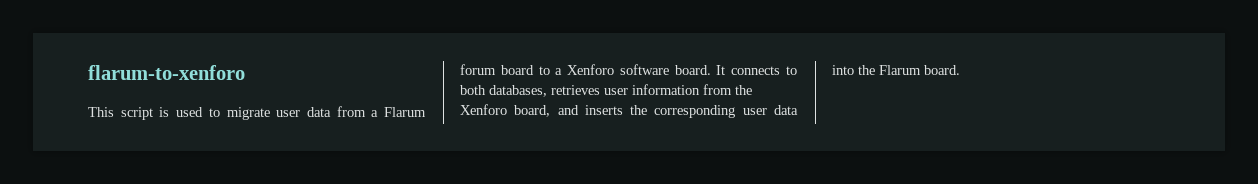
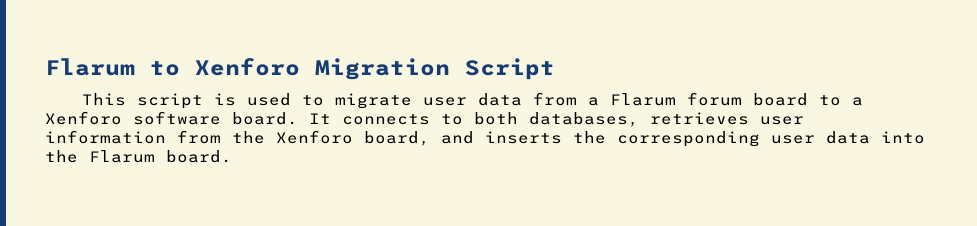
- flarum-to-xenforo
+ Flarum to Xenforo Migration Script

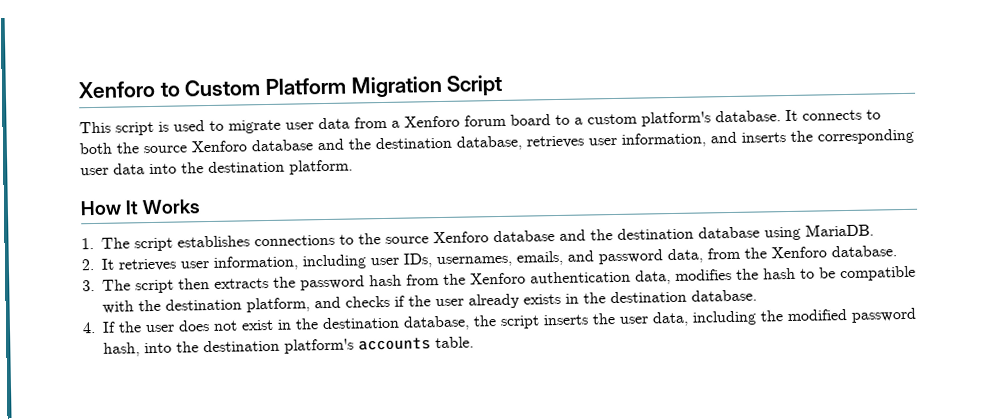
- Flarum to Xenforo Migration Script
+ Xenforo to Custom Platform Migration Script
- This script is used to migrate user data from a Flarum forum board to a Xenforo software board.
+ This script is used to migrate user data from a Xenforo forum board to a custom platform's database.
- It connects to both databases, retrieves user information from the Xenforo board, and inserts the corresponding user data into the Flarum board.
+ It connects to both the source Xenforo database and the destination database, retrieves user information, and inserts the corresponding user data into the destination platform.
+ How It Works
+ 1. The script establishes connections to the source Xenforo database and the destination database using MariaDB.
+ 2. It retrieves user information, including user IDs, usernames, emails, and password data, from the Xenforo database.
+ 3. The script then extracts the password hash from the Xenforo authentication data, modifies the hash to be compatible with the destination platform, and checks if the user already exists in the destination database.
+ 4. If the user does not exist in the destination database, the script inserts the user data, including the modified password hash, into the destination platform's accounts table.

